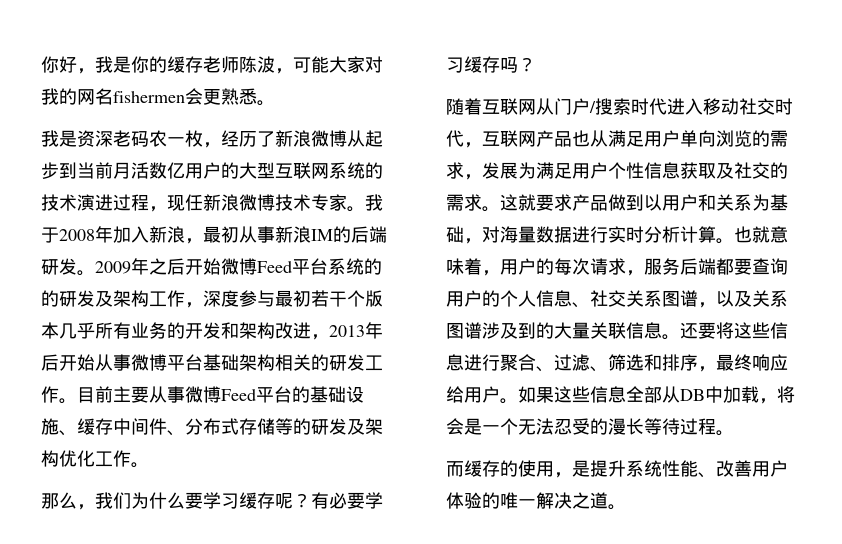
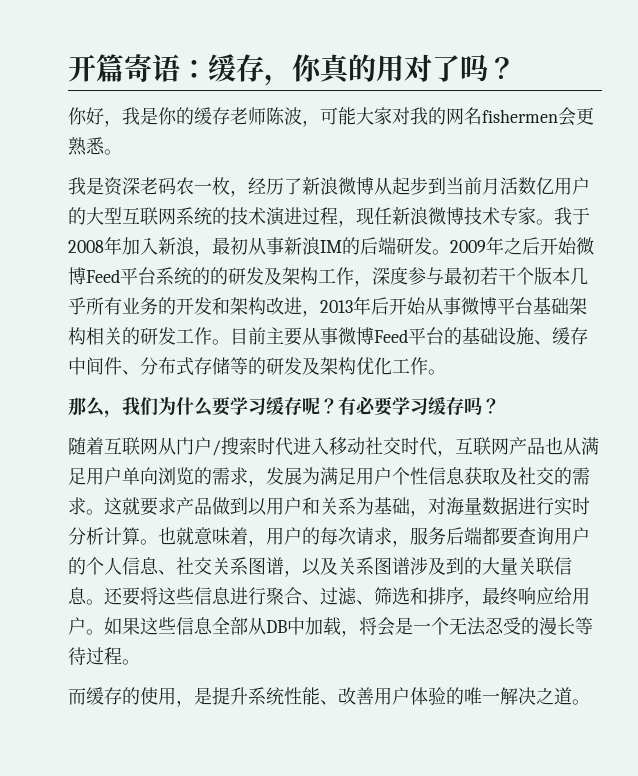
+ 开篇寄语：缓存，你真的用对了吗？

